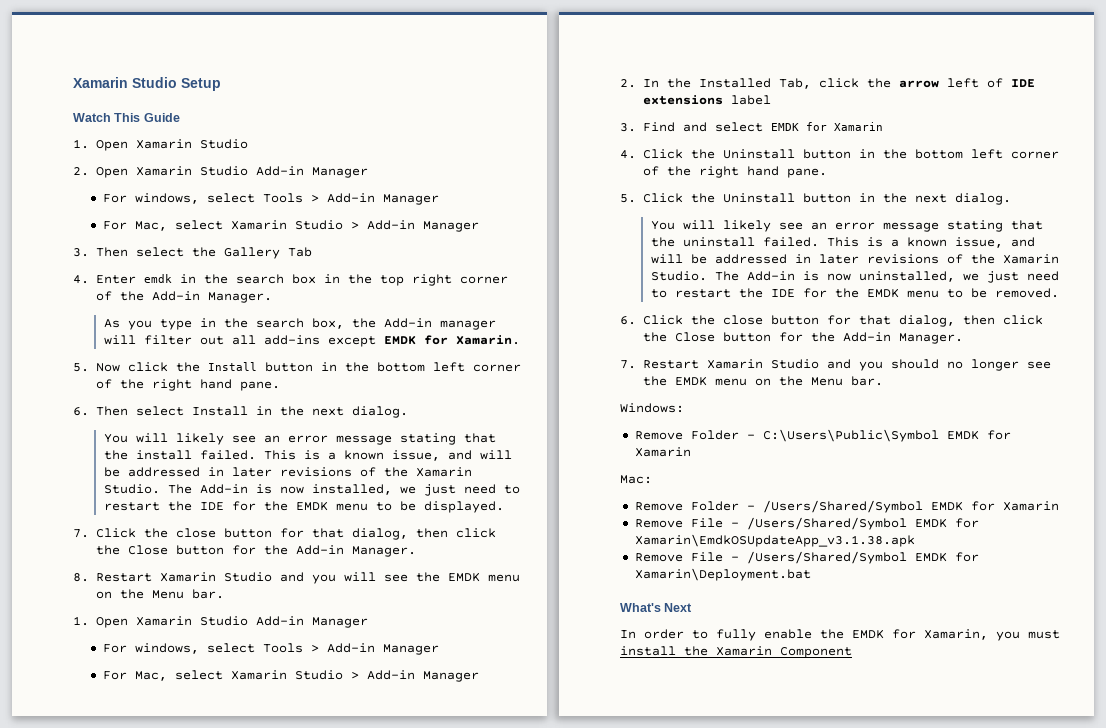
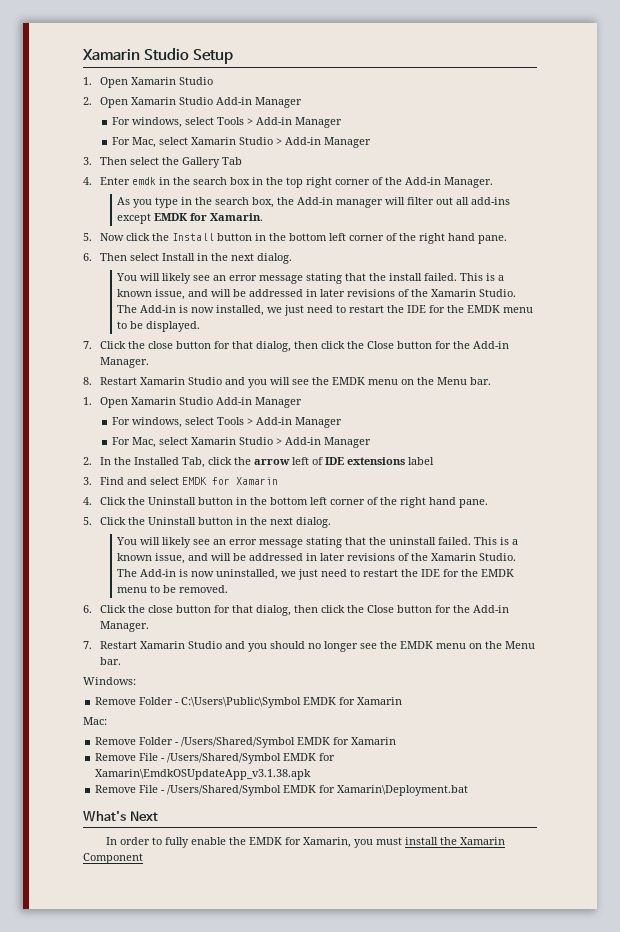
- Watch This Guide

